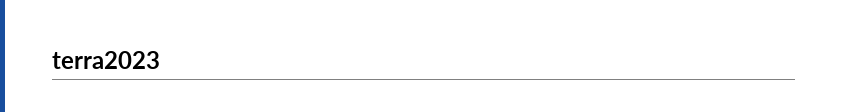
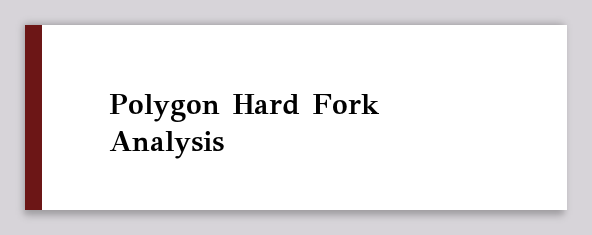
- terra2023
+ Polygon Hard Fork Analysis

